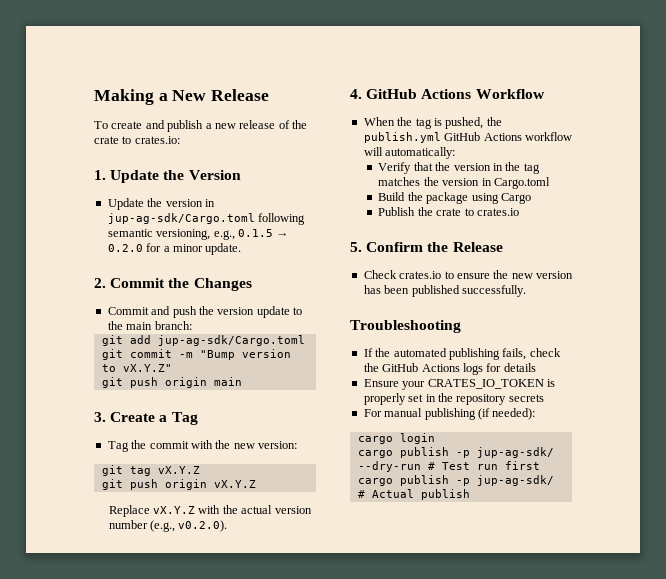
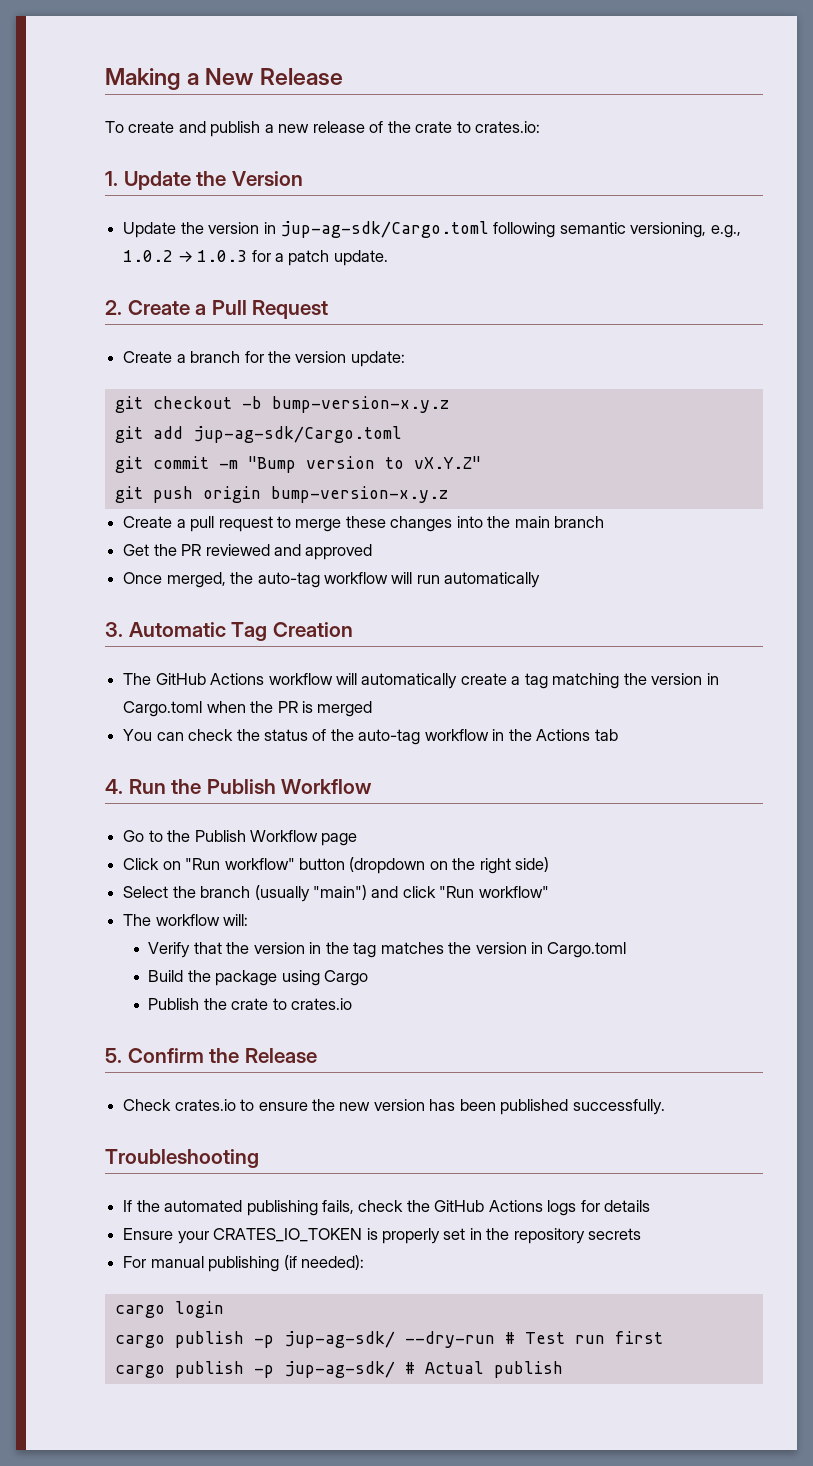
- Update the version in jup-ag-sdk/Cargo.toml following semantic versioning, e.g., 0.1.5 → 0.2.0 for a minor update.
+ Update the version in jup-ag-sdk/Cargo.toml following semantic versioning, e.g., 1.0.2 → 1.0.3 for a patch update.
- 2. Commit the Changes
- Commit and push the version update to the main branch:
+ 2. Create a Pull Request
+ Create a branch for the version update:
+ git checkout -b bump-version-x.y.z
- git push origin main
+ git push origin bump-version-x.y.z
+ Create a pull request to merge these changes into the main branch
+ Get the PR reviewed and approved
+ Once merged, the auto-tag workflow will run automatically
- 3. Create a Tag
- Tag the commit with the new version:
- git tag vX.Y.Z
- git push origin vX.Y.Z
- Replace vX.Y.Z with the actual version number (e.g., v0.2.0).
- 4. GitHub Actions Workflow
- When the tag is pushed, the publish.yml GitHub Actions workflow will automatically:
+ 3. Automatic Tag Creation
+ The GitHub Actions workflow will automatically create a tag matching the version in Cargo.toml when the PR is merged
+ You can check the status of the auto-tag workflow in the Actions tab
+ 4. Run the Publish Workflow
+ Go to the Publish Workflow page
+ Click on "Run workflow" button (dropdown on the right side)
+ Select the branch (usually "main") and click "Run workflow"
+ The workflow will:

